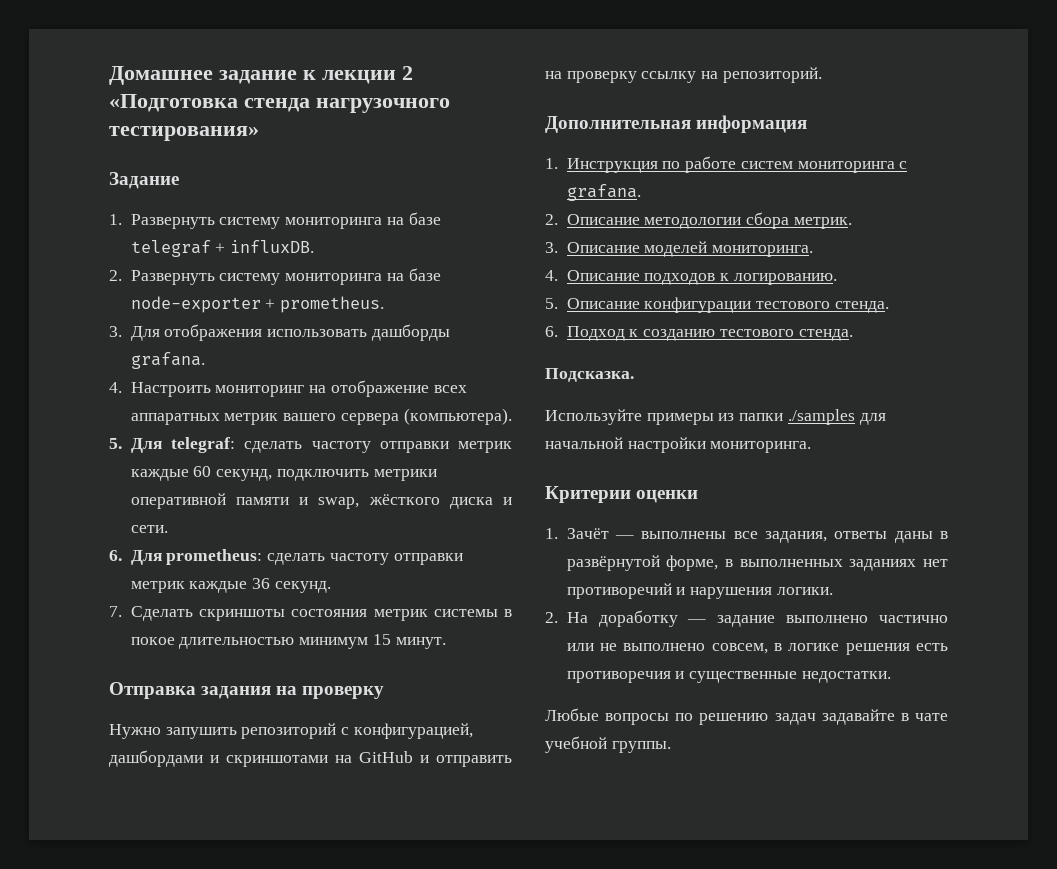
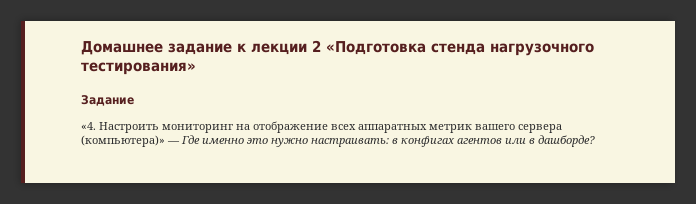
- 1. Развернуть систему мониторинга на базе telegraf + influxDB.
- 2. Развернуть систему мониторинга на базе node-exporter + prometheus.
- 3. Для отображения использовать дашборды grafana.
- 4. Настроить мониторинг на отображение всех аппаратных метрик вашего сервера (компьютера).
- 5. Для telegraf: сделать частоту отправки метрик каждые 60 секунд, подключить метрики оперативной памяти и swap, жёсткого диска и сети.
- 6. Для prometheus: сделать частоту отправки метрик каждые 36 секунд.
- 7. Сделать скриншоты состояния метрик системы в покое длительностью минимум 15 минут.
- Отправка задания на проверку
- Нужно запушить репозиторий с конфигурацией, дашбордами и скриншотами на GitHub и отправить на проверку ссылку на репозиторий.
- Дополнительная информация
- 1. Инструкция по работе систем мониторинга с grafana.
- 2. Описание методологии сбора метрик.
- 3. Описание моделей мониторинга.
- 4. Описание подходов к логированию.
- 5. Описание конфигурации тестового стенда.
- 6. Подход к созданию тестового стенда.
- Подсказка.
- Используйте примеры из папки ./samples для начальной настройки мониторинга.
- Критерии оценки
- 1. Зачёт — выполнены все задания, ответы даны в развёрнутой форме, в выполненных заданиях нет противоречий и нарушения логики.
- 2. На доработку — задание выполнено частично или не выполнено совсем, в логике решения есть противоречия и существенные недостатки.
- Любые вопросы по решению задач задавайте в чате учебной группы.
+ «4. Настроить мониторинг на отображение всех аппаратных метрик вашего сервера (компьютера)» — Где именно это нужно настраивать: в конфигах агентов или в дашборде?

